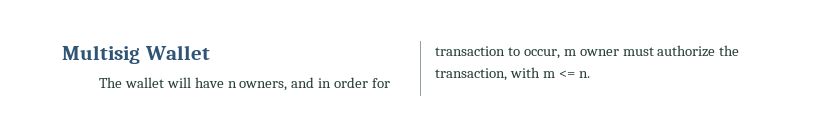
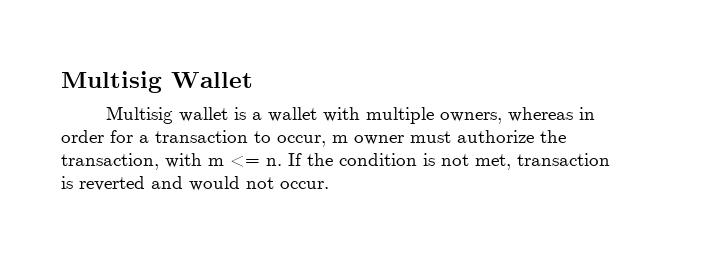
- The wallet will have n owners, and in order for transaction to occur, m owner must authorize the transaction, with m <= n.
+ Multisig wallet is a wallet with multiple owners, whereas in order for a transaction to occur, m owner must authorize the transaction, with m <= n.
+ If the condition is not met, transaction is reverted and would not occur.

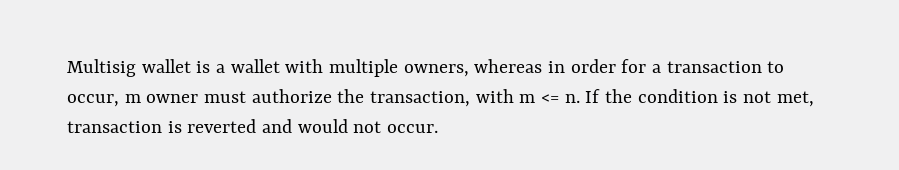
- Multisig Wallet

